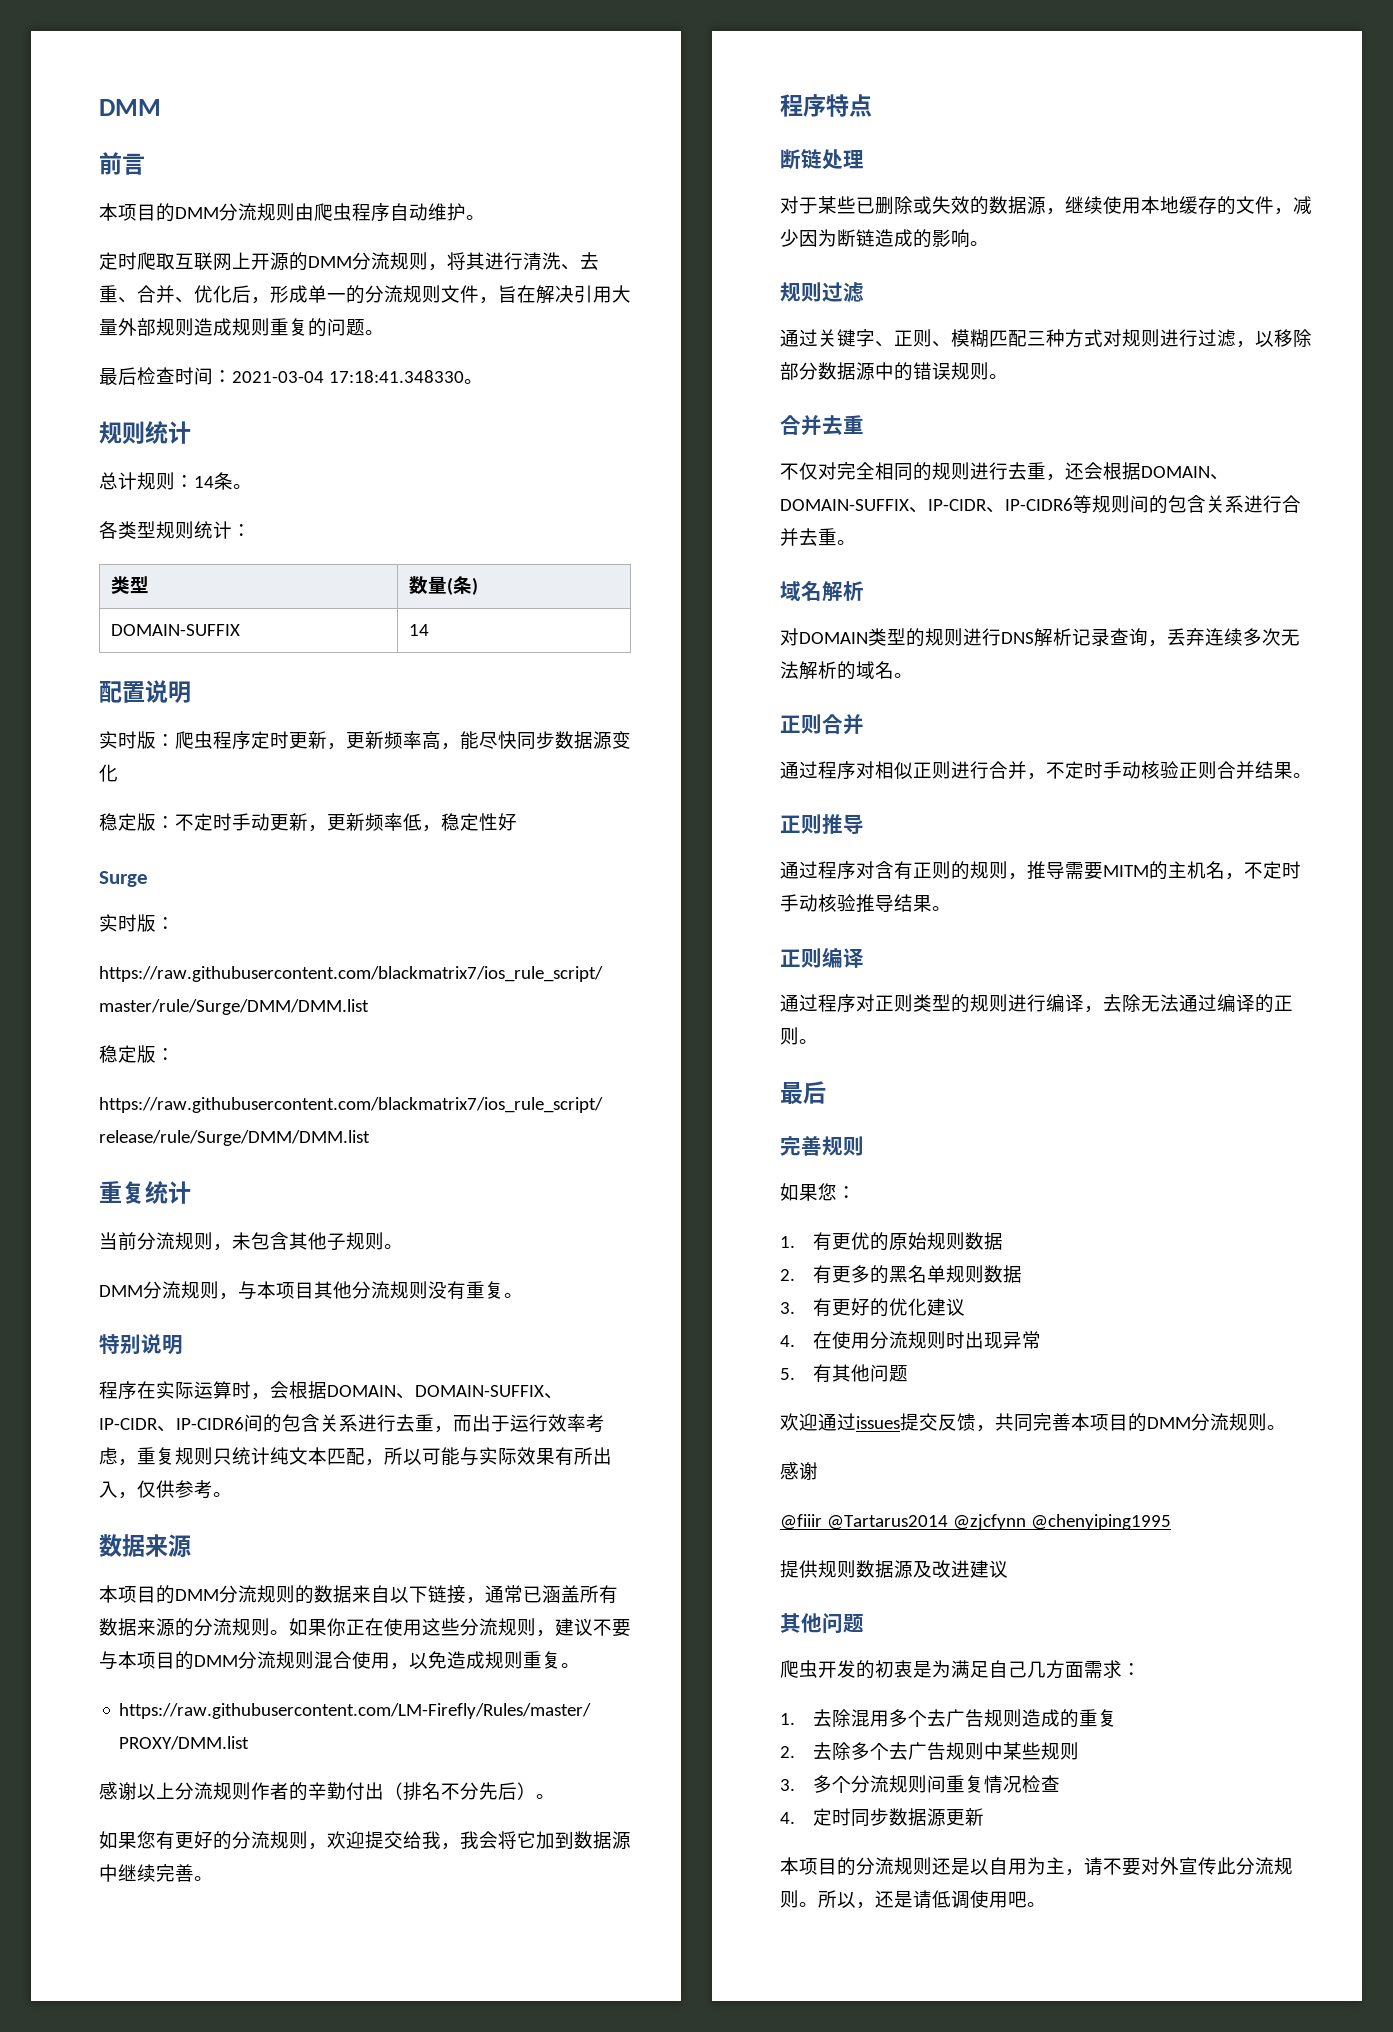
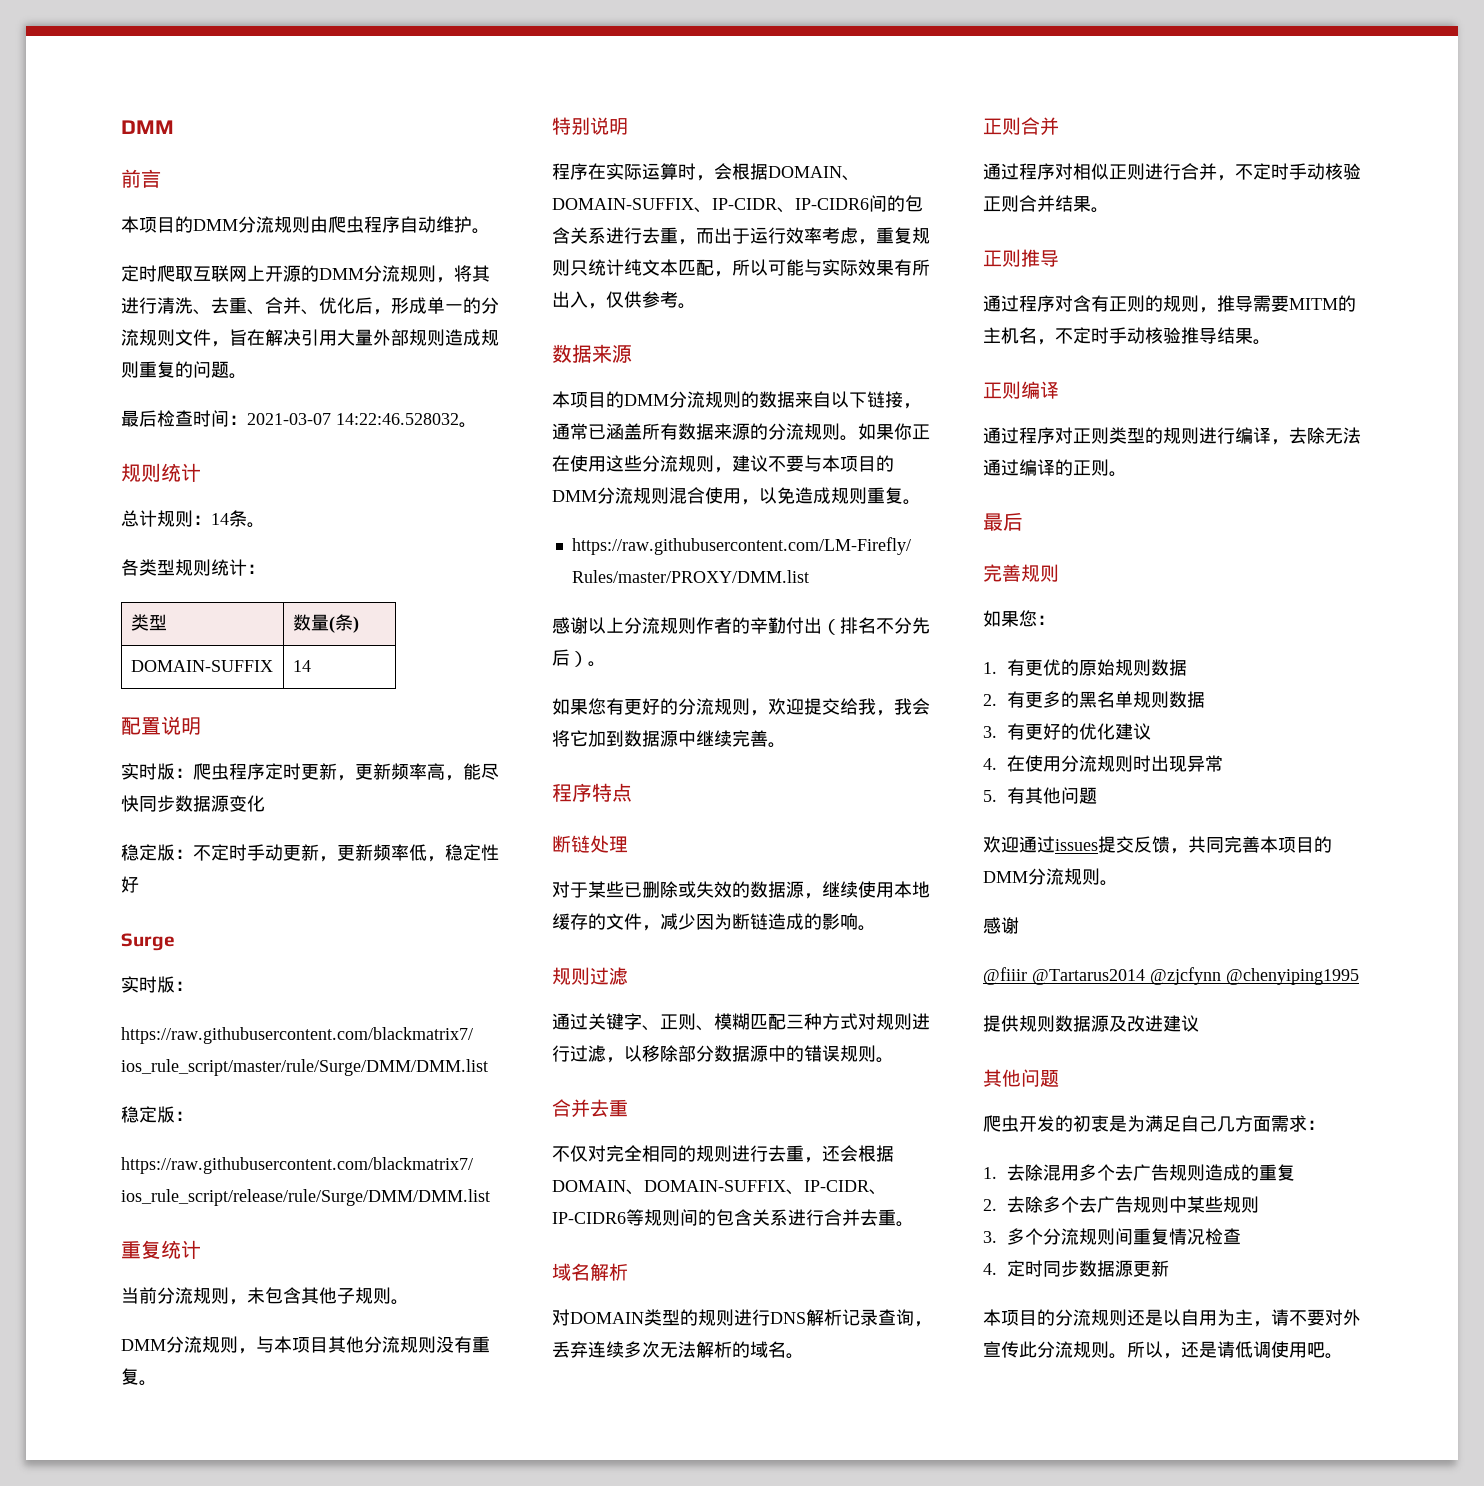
- 最后检查时间：2021-03-04 17:18:41.348330。
+ 最后检查时间：2021-03-07 14:22:46.528032。

